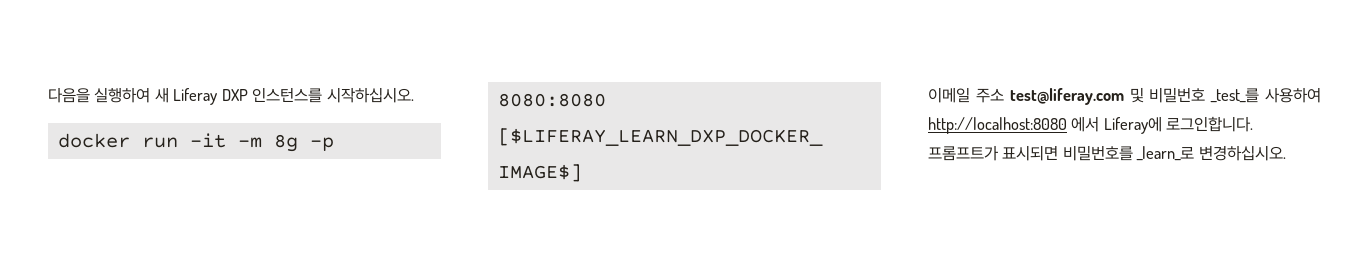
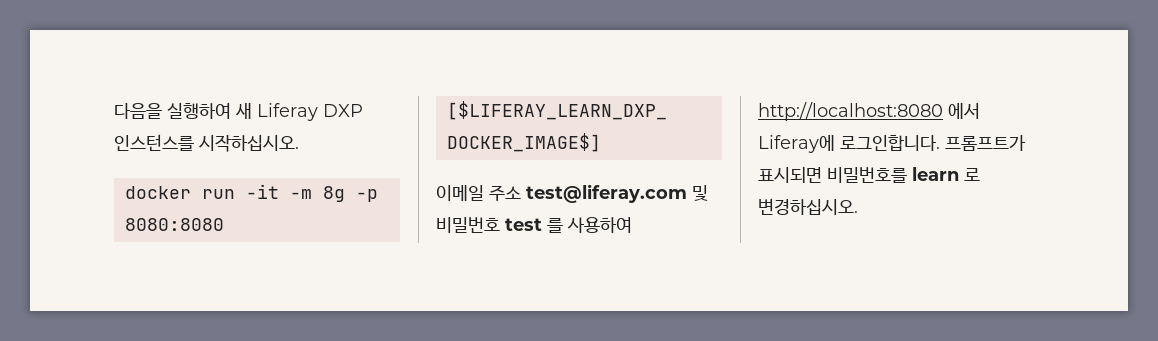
- 이메일 주소 test@liferay.com 및 비밀번호 _test_를 사용하여 http://localhost:8080 에서 Liferay에 로그인합니다.
+ 이메일 주소 test@liferay.com 및 비밀번호 test 를 사용하여 http://localhost:8080 에서 Liferay에 로그인합니다.
- 프롬프트가 표시되면 비밀번호를 _learn_로 변경하십시오.
+ 프롬프트가 표시되면 비밀번호를 learn 로 변경하십시오.

